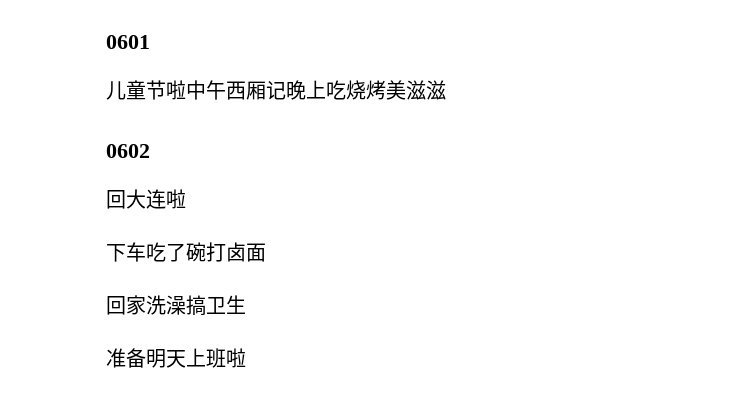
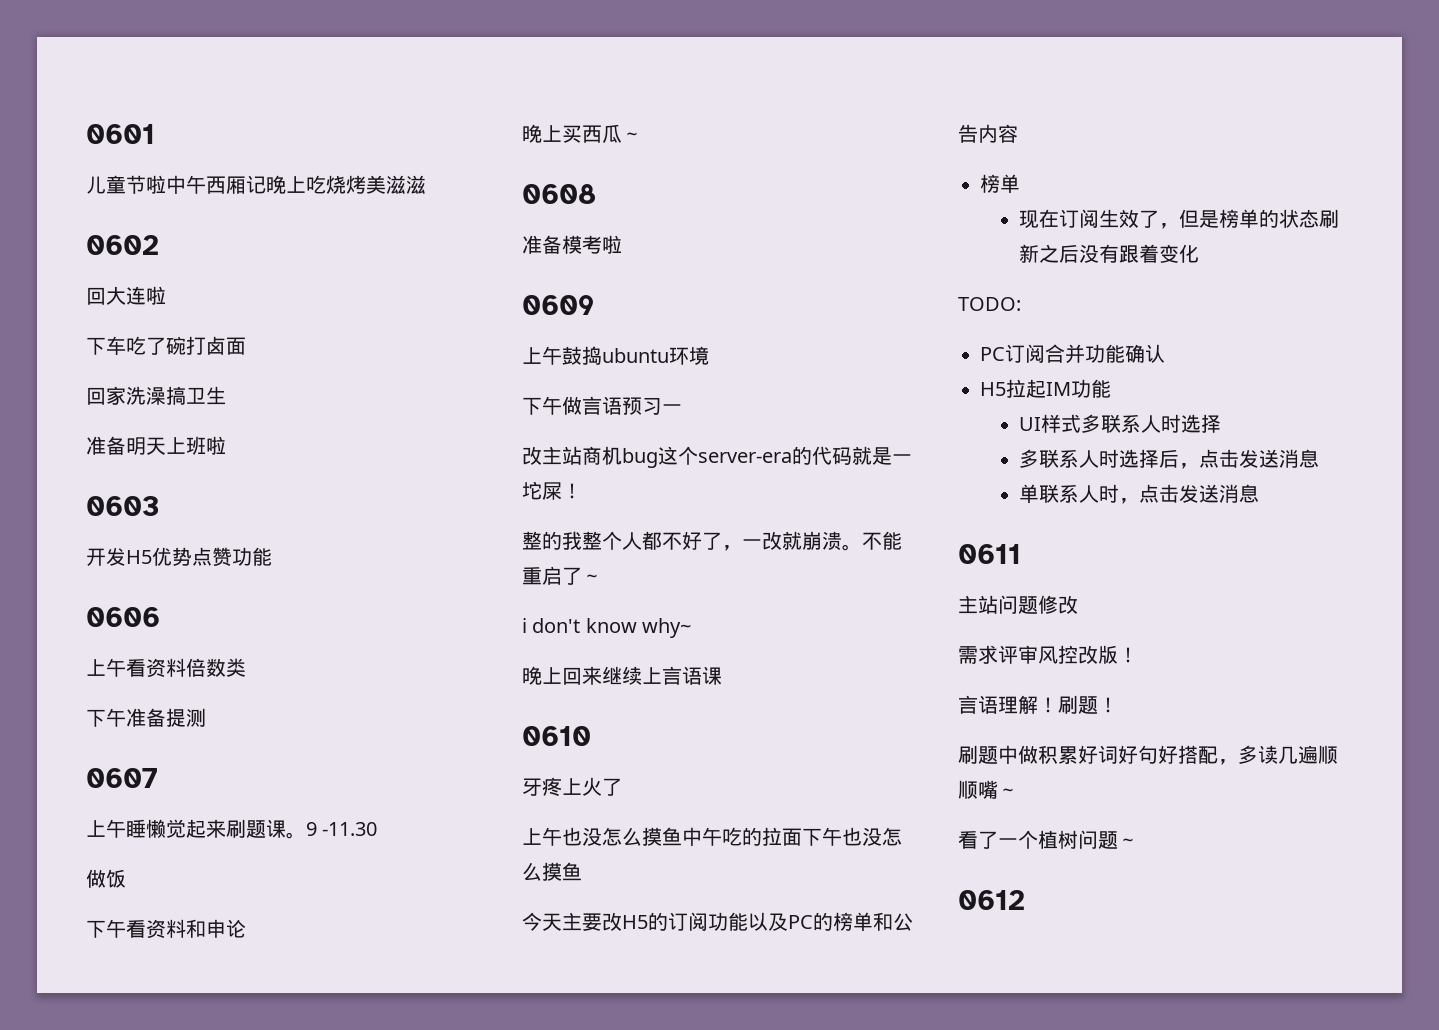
+ 0603
+ 开发H5优势点赞功能
+ 0606
+ 上午看资料倍数类
+ 下午准备提测
+ 0607
+ 上午睡懒觉起来刷题课。9 -11.30
+ 做饭
+ 下午看资料和申论
+ 晚上买西瓜～
+ 0608
+ 准备模考啦
+ 0609
+ 上午鼓捣ubuntu环境
+ 下午做言语预习一
+ 改主站商机bug这个server-era的代码就是一坨屎！
+ 整的我整个人都不好了，一改就崩溃。不能重启了～
+ i don't know why~
+ 晚上回来继续上言语课
+ 0610
+ 牙疼上火了
+ 上午也没怎么摸鱼中午吃的拉面下午也没怎么摸鱼
+ 今天主要改H5的订阅功能以及PC的榜单和公告内容
+ 榜单
+ 现在订阅生效了，但是榜单的状态刷新之后没有跟着变化
+ TODO:
+ PC订阅合并功能确认
+ H5拉起IM功能
+ UI样式多联系人时选择
+ 多联系人时选择后，点击发送消息
+ 单联系人时，点击发送消息
+ 0611
+ 主站问题修改
+ 需求评审风控改版！
+ 言语理解！刷题！
+ 刷题中做积累好词好句好搭配，多读几遍顺顺嘴～
+ 看了一个植树问题～
+ 0612

